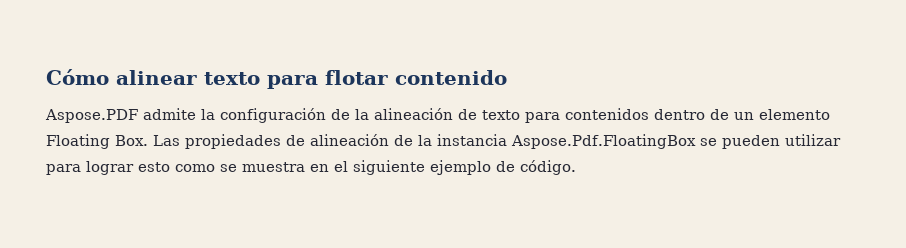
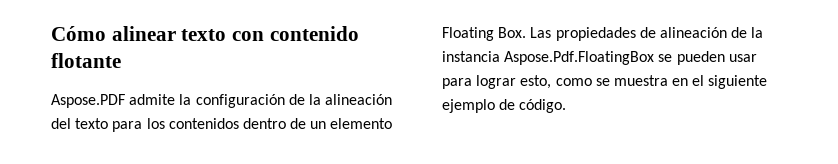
- Cómo alinear texto para flotar contenido
+ Cómo alinear texto con contenido flotante
- Aspose.PDF admite la configuración de la alineación de texto para contenidos dentro de un elemento Floating Box. Las propiedades de alineación de la instancia Aspose.Pdf.FloatingBox se pueden utilizar para lograr esto como se muestra en el siguiente ejemplo de código.
+ Aspose.PDF admite la configuración de la alineación del texto para los contenidos dentro de un elemento Floating Box. Las propiedades de alineación de la instancia Aspose.Pdf.FloatingBox se pueden usar para lograr esto, como se muestra en el siguiente ejemplo de código.

